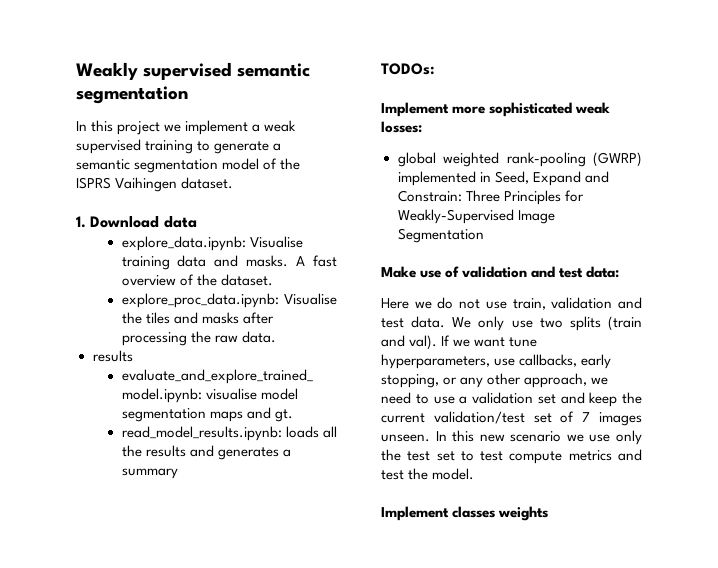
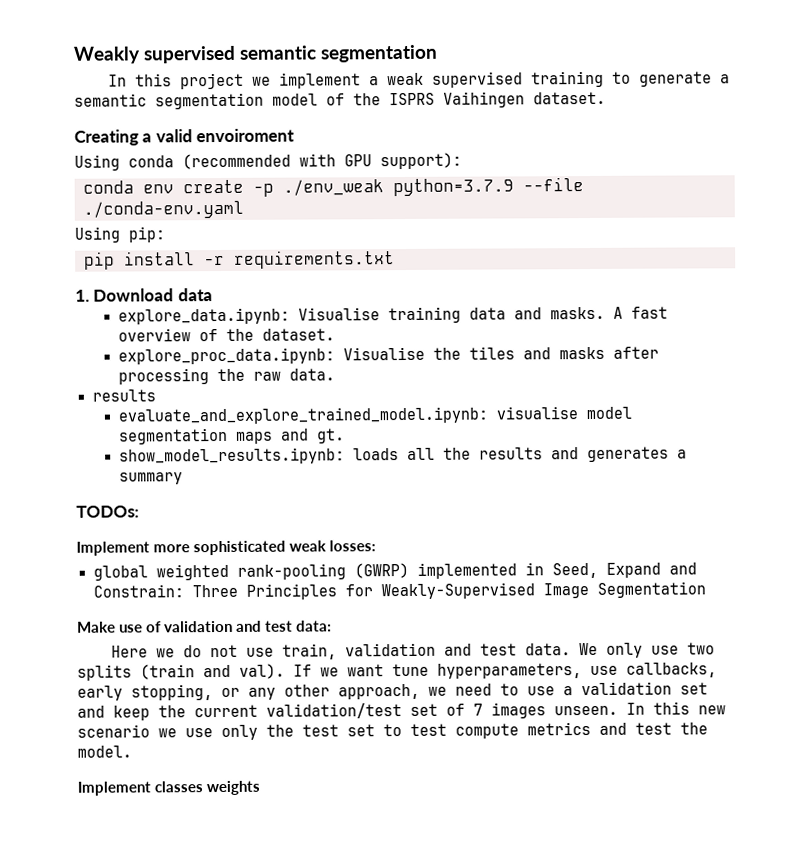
+ Creating a valid envoiroment
+ Using conda (recommended with GPU support):
+ conda env create -p ./env_weak python=3.7.9 --file ./conda-env.yaml
+ Using pip:
+ pip install -r requirements.txt
- read_model_results.ipynb: loads all the results and generates a summary
+ show_model_results.ipynb: loads all the results and generates a summary

